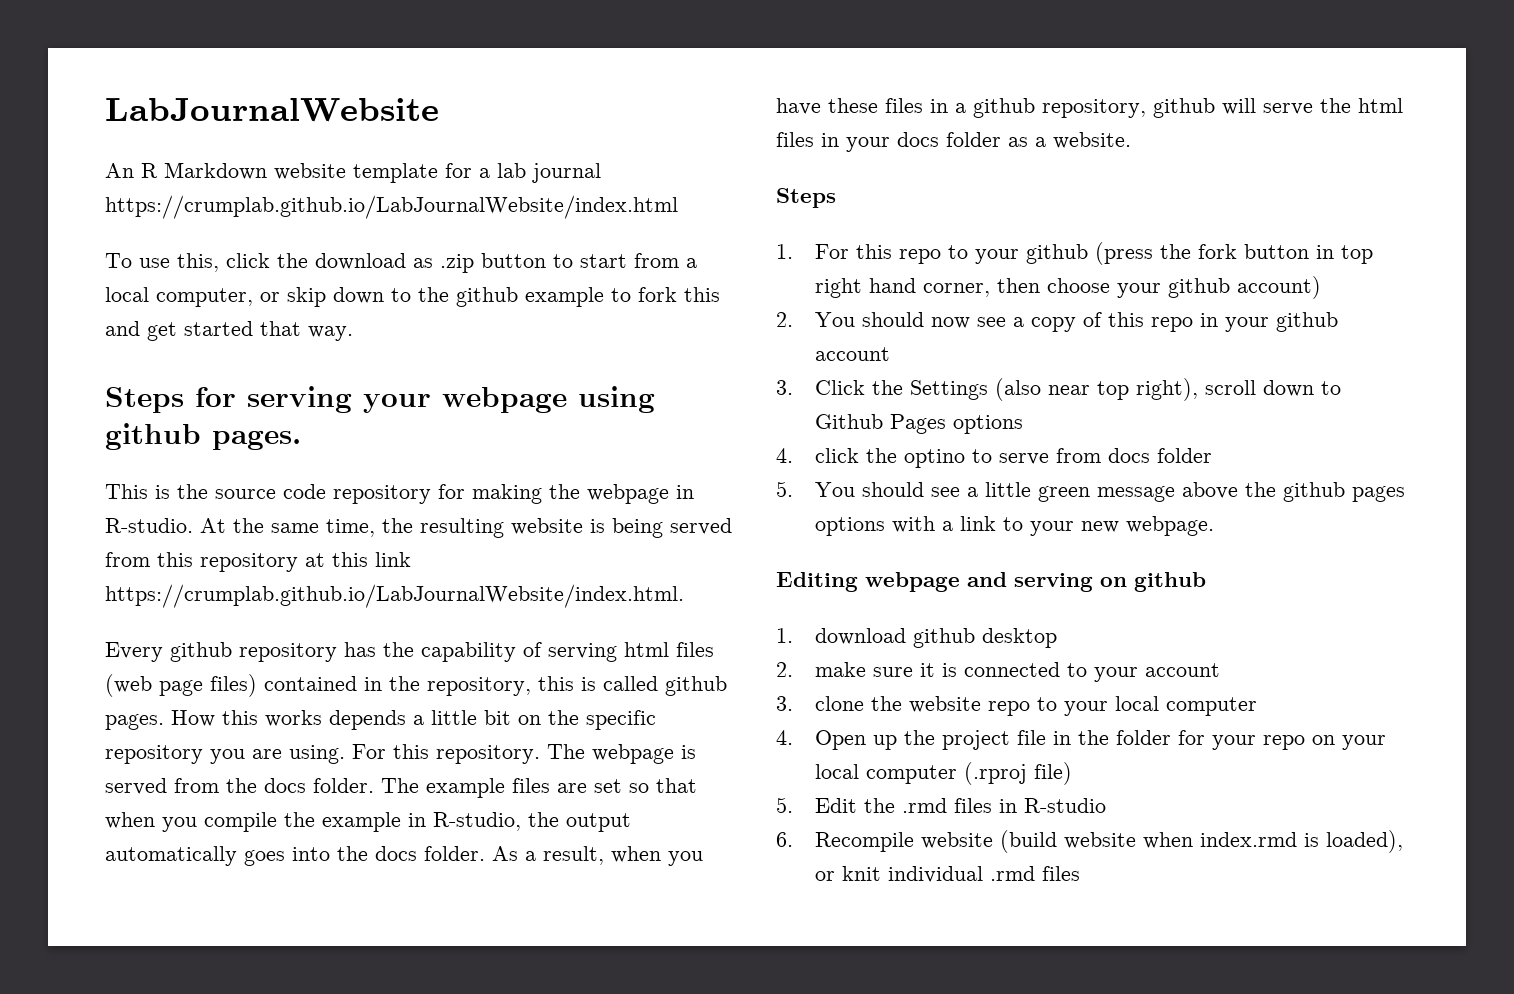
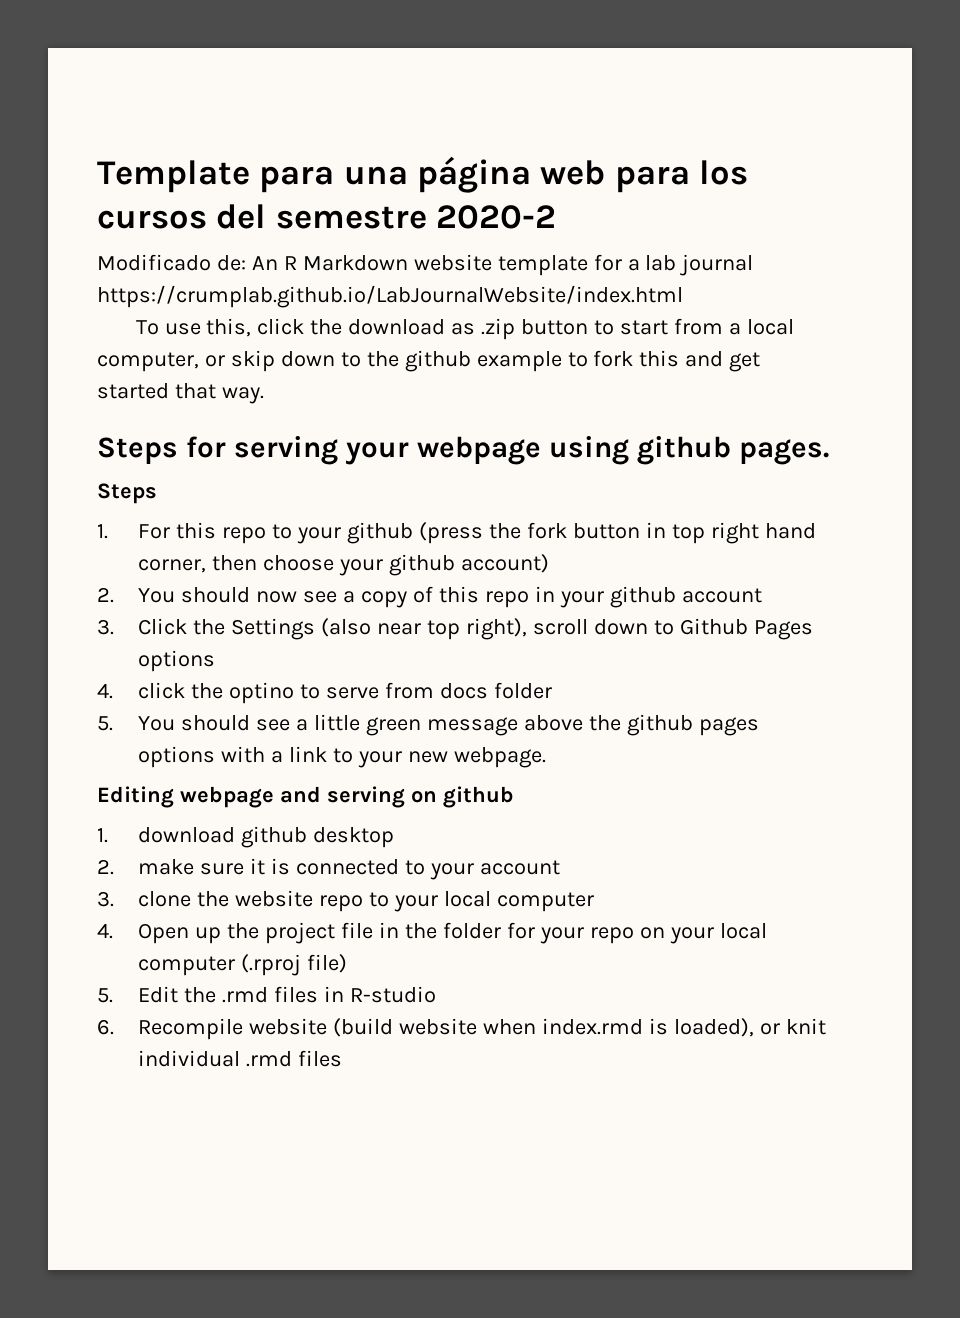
- LabJournalWebsite
- An R Markdown website template for a lab journal https://crumplab.github.io/LabJournalWebsite/index.html
+ Template para una página web para los cursos del semestre 2020-2
+ Modificado de: An R Markdown website template for a lab journal https://crumplab.github.io/LabJournalWebsite/index.html
- This is the source code repository for making the webpage in R-studio. At the same time, the resulting website is being served from this repository at this link https://crumplab.github.io/LabJournalWebsite/index.html.
- Every github repository has the capability of serving html files (web page files) contained in the repository, this is called github pages. How this works depends a little bit on the specific repository you are using. For this repository. The webpage is served from the docs folder. The example files are set so that when you compile the example in R-studio, the output automatically goes into the docs folder. As a result, when you have these files in a github repository, github will serve the html files in your docs folder as a website.

